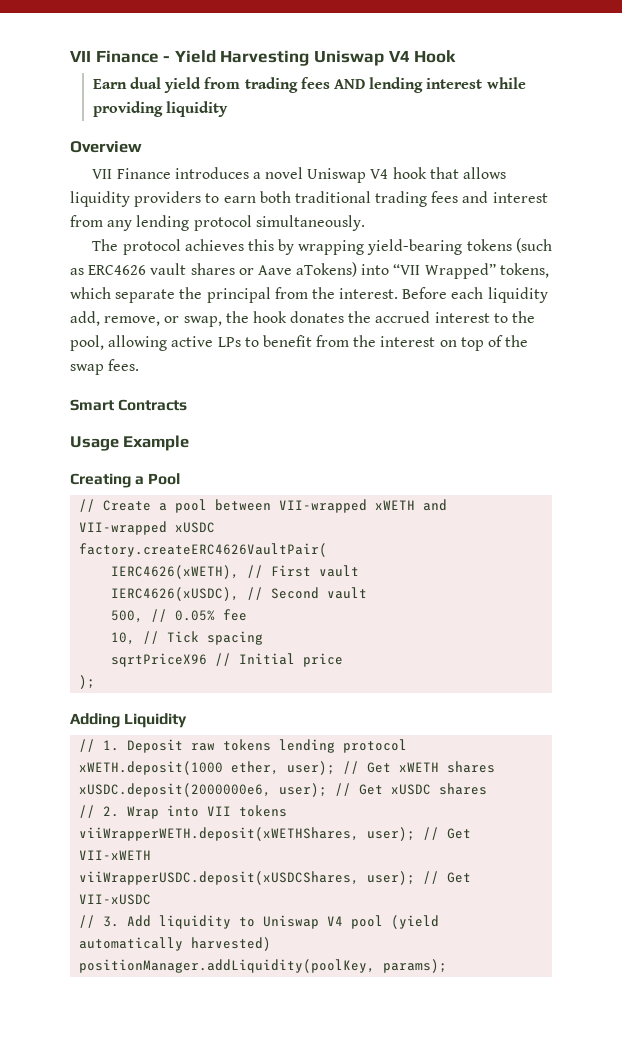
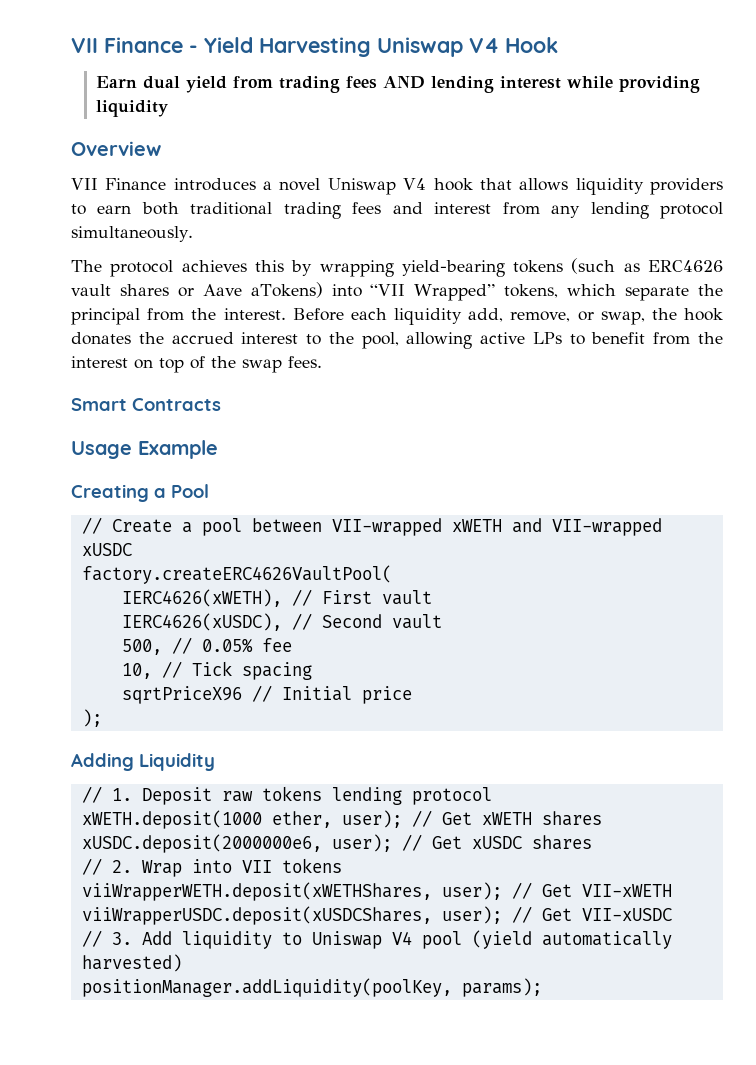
- factory.createERC4626VaultPair(
+ factory.createERC4626VaultPool(

